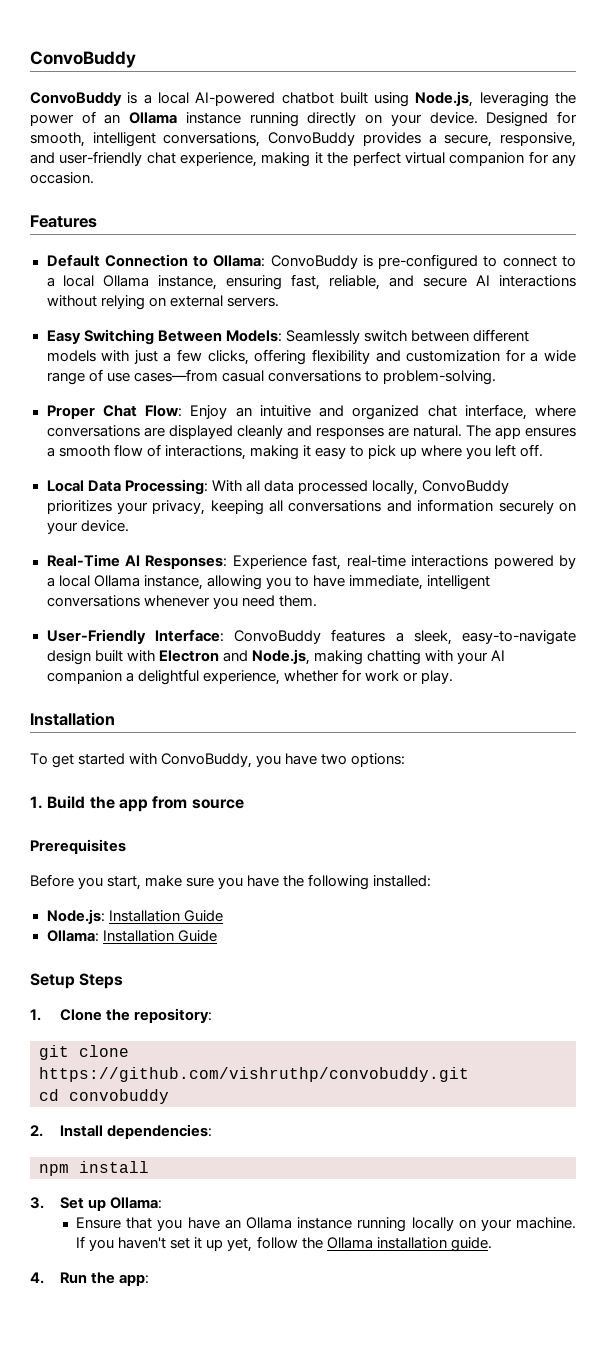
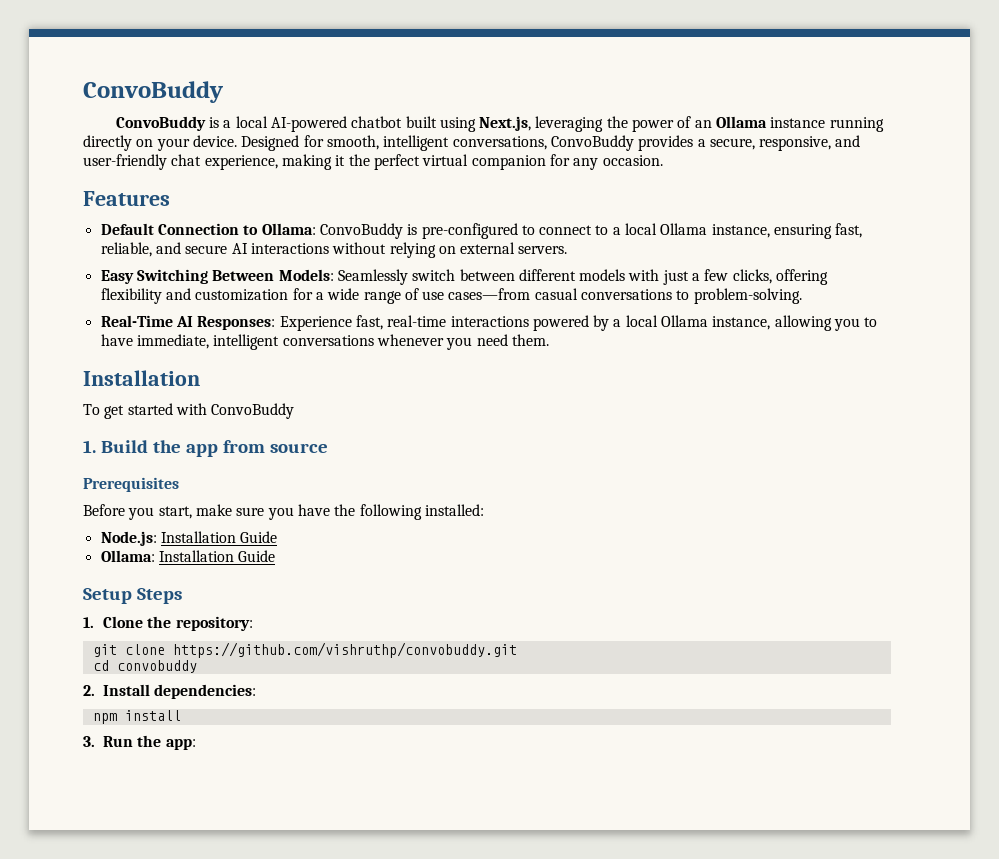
- ConvoBuddy is a local AI-powered chatbot built using Node.js, leveraging the power of an Ollama instance running directly on your device.
+ ConvoBuddy is a local AI-powered chatbot built using Next.js, leveraging the power of an Ollama instance running directly on your device.
- Proper Chat Flow: Enjoy an intuitive and organized chat interface, where conversations are displayed cleanly and responses are natural. The app ensures a smooth flow of interactions, making it easy to pick up where you left off.
- Local Data Processing: With all data processed locally, ConvoBuddy prioritizes your privacy, keeping all conversations and information securely on your device.
- User-Friendly Interface: ConvoBuddy features a sleek, easy-to-navigate design built with Electron and Node.js, making chatting with your AI companion a delightful experience, whether for work or play.
- To get started with ConvoBuddy, you have two options:
+ To get started with ConvoBuddy
- 3. Set up Ollama:
- Ensure that you have an Ollama instance running locally on your machine. If you haven't set it up yet, follow the Ollama installation guide.
- 4. Run the app:
+ 3. Run the app:

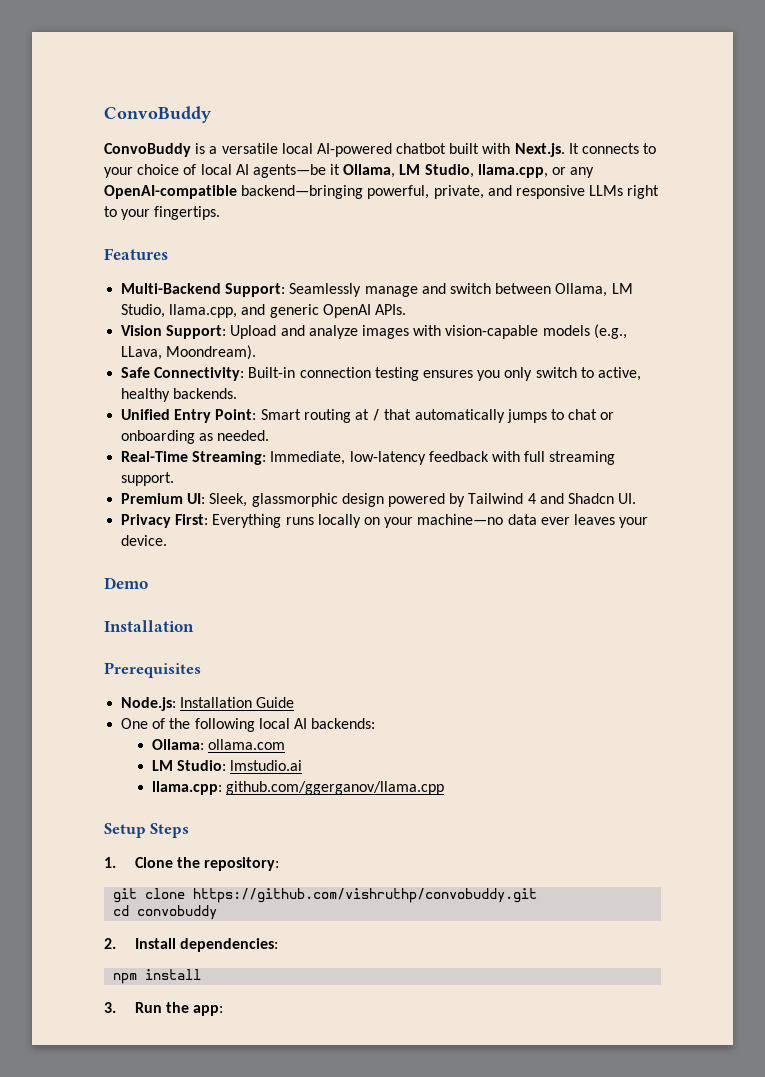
- ConvoBuddy is a local AI-powered chatbot built using Next.js, leveraging the power of an Ollama instance running directly on your device. Designed for smooth, intelligent conversations, ConvoBuddy provides a secure, responsive, and user-friendly chat experience, making it the perfect virtual companion for any occasion.
+ ConvoBuddy is a versatile local AI-powered chatbot built with Next.js. It connects to your choice of local AI agents—be it Ollama, LM Studio, llama.cpp, or any OpenAI-compatible backend—bringing powerful, private, and responsive LLMs right to your fingertips.
  Features
- Default Connection to Ollama: ConvoBuddy is pre-configured to connect to a local Ollama instance, ensuring fast, reliable, and secure AI interactions without relying on external servers.
- Easy Switching Between Models: Seamlessly switch between different models with just a few clicks, offering flexibility and customization for a wide range of use cases—from casual conversations to problem-solving.
- Real-Time AI Responses: Experience fast, real-time interactions powered by a local Ollama instance, allowing you to have immediate, intelligent conversations whenever you need them.
+ Multi-Backend Support: Seamlessly manage and switch between Ollama, LM Studio, llama.cpp, and generic OpenAI APIs.
+ Vision Support: Upload and analyze images with vision-capable models (e.g., LLava, Moondream).
+ Safe Connectivity: Built-in connection testing ensures you only switch to active, healthy backends.
+ Unified Entry Point: Smart routing at / that automatically jumps to chat or onboarding as needed.
+ Real-Time Streaming: Immediate, low-latency feedback with full streaming support.
+ Premium UI: Sleek, glassmorphic design powered by Tailwind 4 and Shadcn UI.
+ Privacy First: Everything runs locally on your machine—no data ever leaves your device.
+ Demo
  Installation
- To get started with ConvoBuddy
- 1. Build the app from source
  Prerequisites
- Before you start, make sure you have the following installed:
  Node.js: Installation Guide
- Ollama: Installation Guide
+ One of the following local AI backends:
+ Ollama: ollama.com
+ LM Studio: lmstudio.ai
+ llama.cpp: github.com/ggerganov/llama.cpp

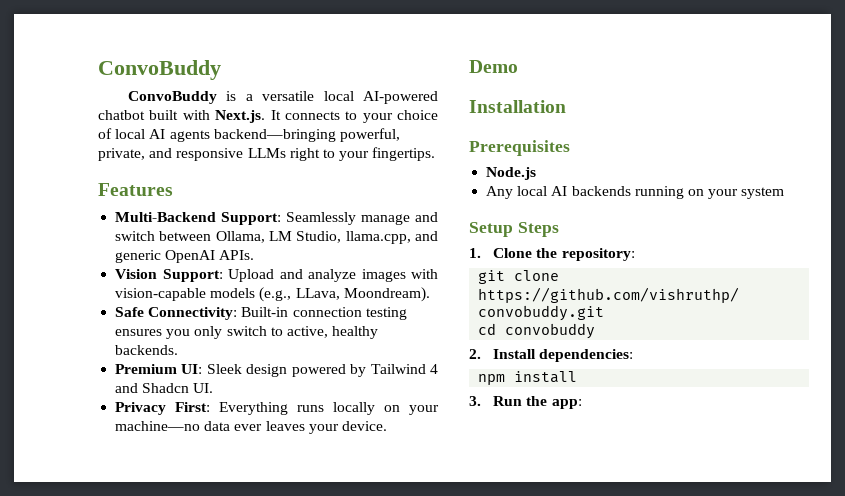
- ConvoBuddy is a versatile local AI-powered chatbot built with Next.js. It connects to your choice of local AI agents—be it Ollama, LM Studio, llama.cpp, or any OpenAI-compatible backend—bringing powerful, private, and responsive LLMs right to your fingertips.
+ ConvoBuddy is a versatile local AI-powered chatbot built with Next.js. It connects to your choice of local AI agents backend—bringing powerful, private, and responsive LLMs right to your fingertips.
- Unified Entry Point: Smart routing at / that automatically jumps to chat or onboarding as needed.
- Real-Time Streaming: Immediate, low-latency feedback with full streaming support.
- Premium UI: Sleek, glassmorphic design powered by Tailwind 4 and Shadcn UI.
+ Premium UI: Sleek design powered by Tailwind 4 and Shadcn UI.
- Node.js: Installation Guide
- One of the following local AI backends:
- Ollama: ollama.com
- LM Studio: lmstudio.ai
- llama.cpp: github.com/ggerganov/llama.cpp
+ Node.js
+ Any local AI backends running on your system

